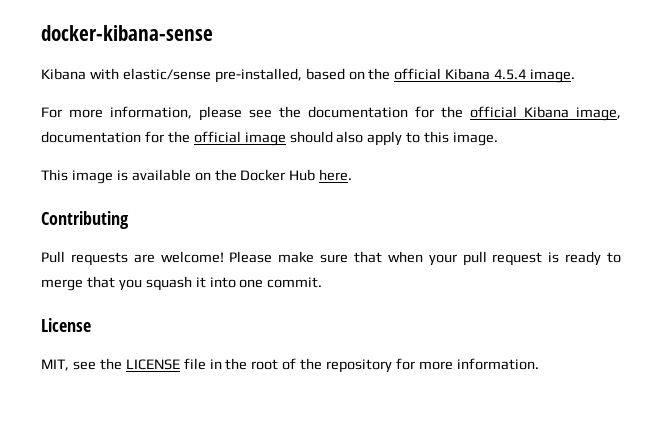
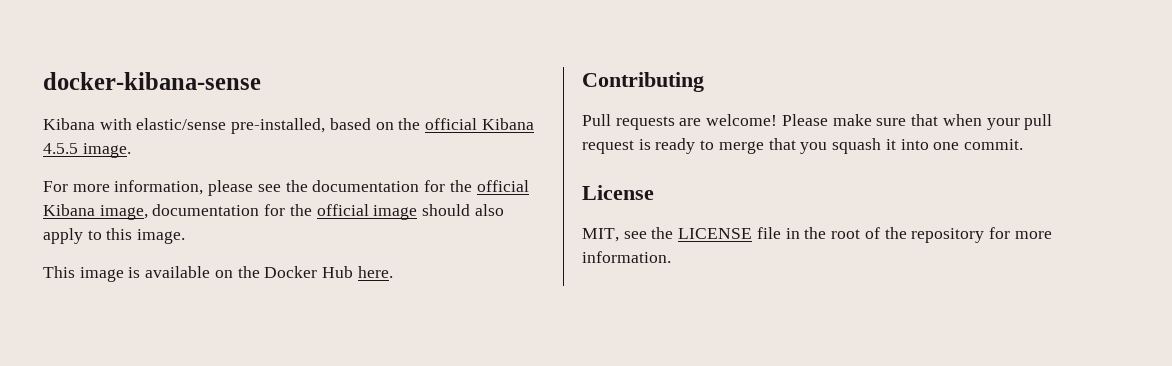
- Kibana with elastic/sense pre-installed, based on the official Kibana 4.5.4 image.
+ Kibana with elastic/sense pre-installed, based on the official Kibana 4.5.5 image.

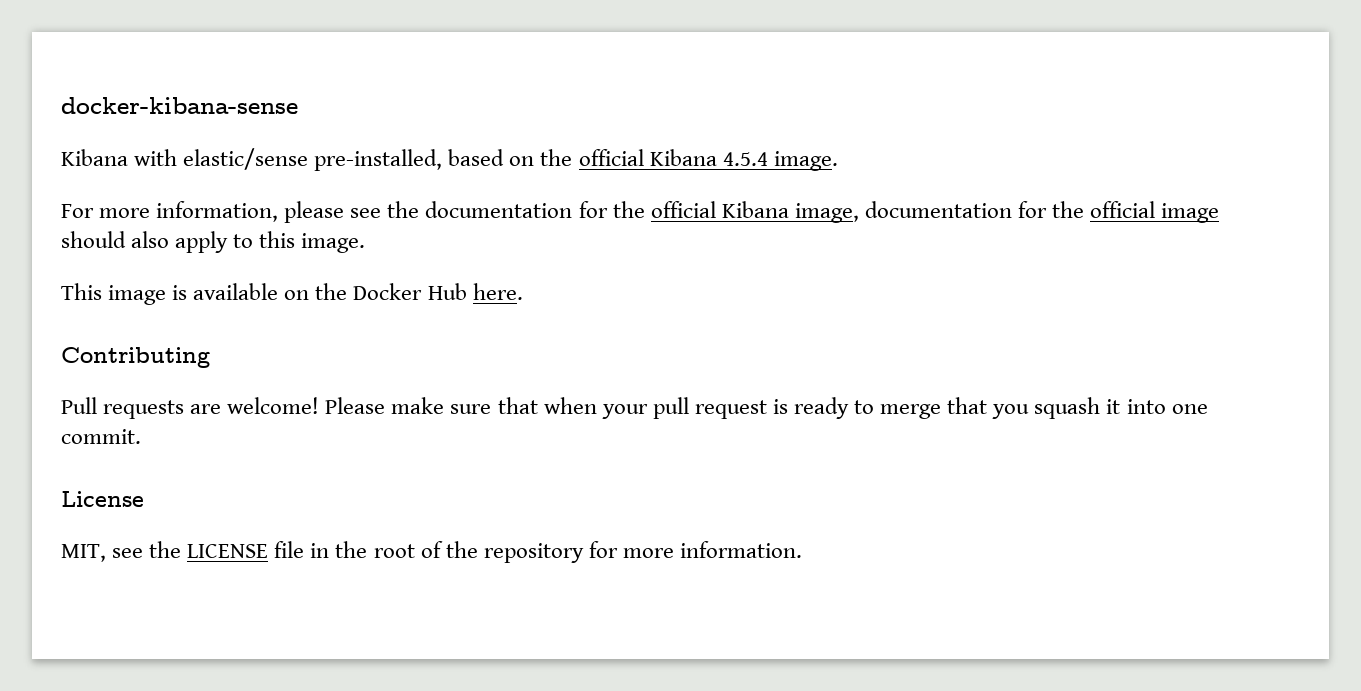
- Kibana with elastic/sense pre-installed, based on the official Kibana 4.5.5 image.
+ Kibana with elastic/sense pre-installed, based on the official Kibana 4.5.4 image.

